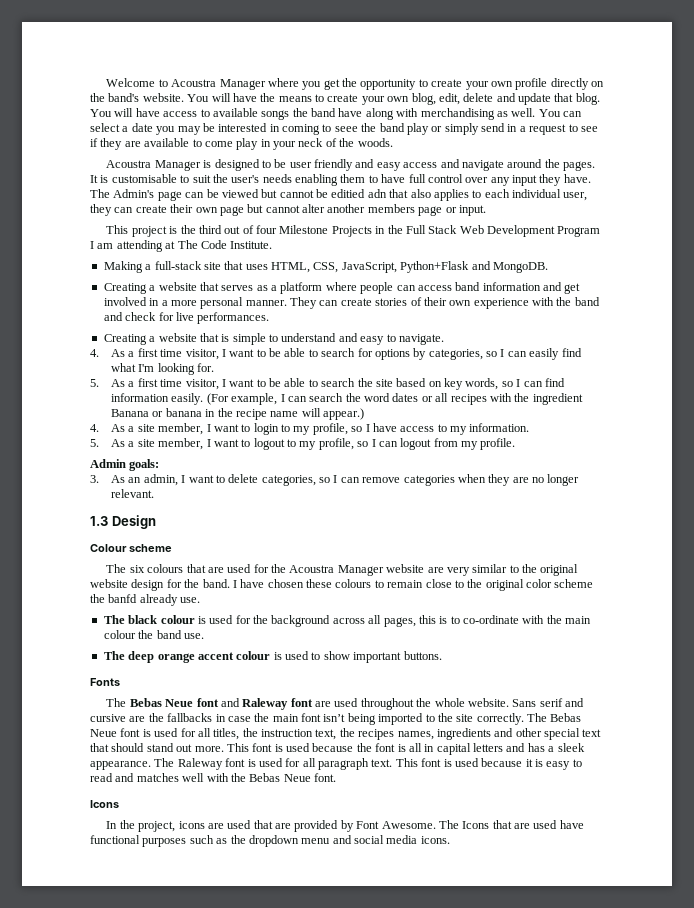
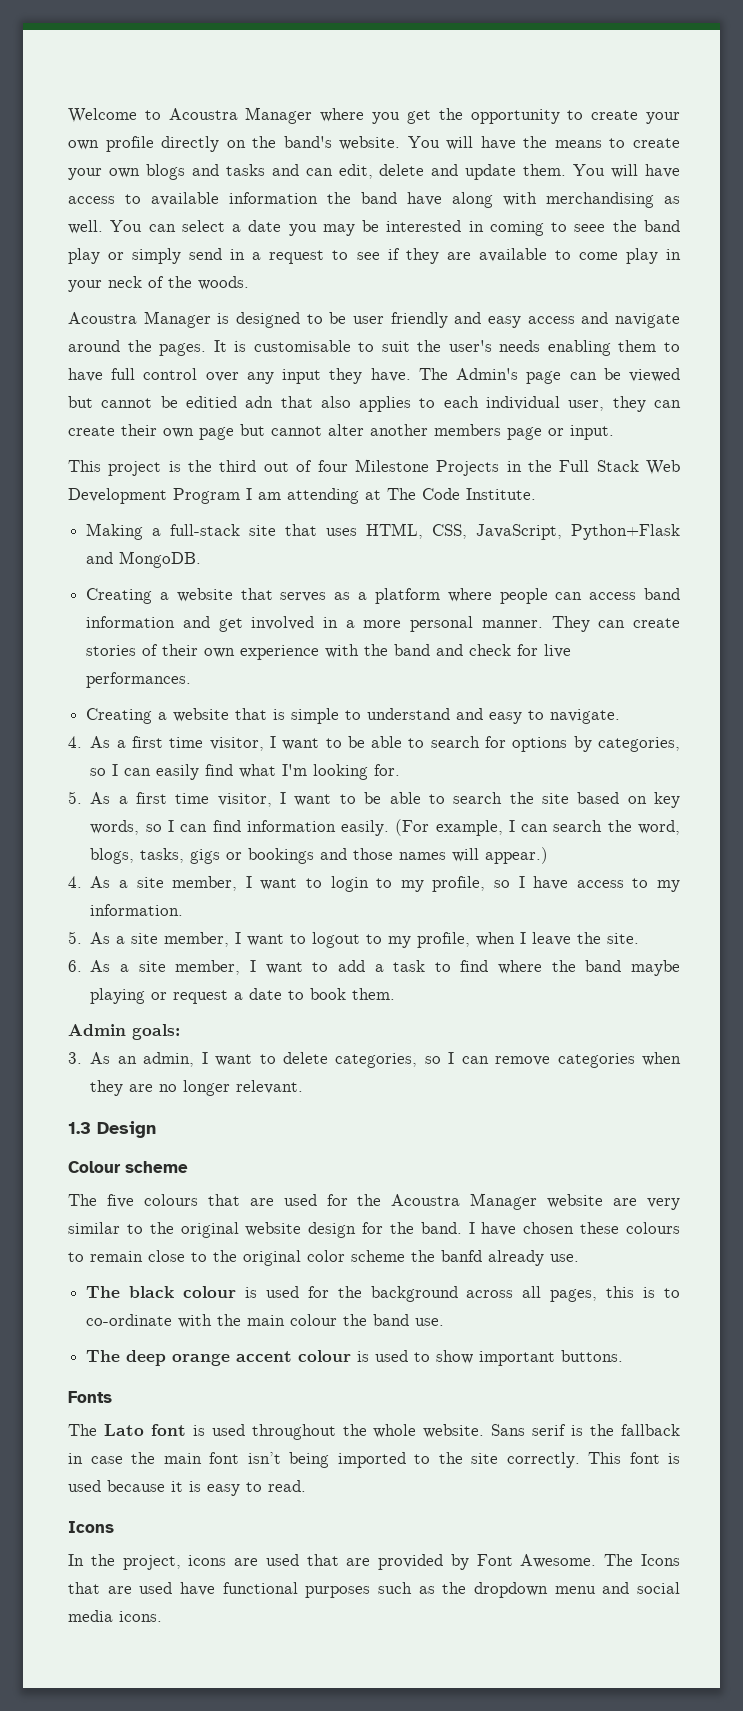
- You will have the means to create your own blog, edit, delete and update that blog.
+ You will have the means to create your own blogs and tasks and can edit, delete and update them.
- You will have access to available songs the band have along with merchandising as well.
+ You will have access to available information the band have along with merchandising as well.
- (For example, I can search the word dates or all recipes with the ingredient Banana or banana in the recipe name will appear.)
+ (For example, I can search the word, blogs, tasks, gigs or bookings and those names will appear.)
- 5. As a site member, I want to logout to my profile, so I can logout from my profile.
+ 5. As a site member, I want to logout to my profile, when I leave the site.
+ 6. As a site member, I want to add a task to find where the band maybe playing or request a date to book them.
- The six colours that are used for the Acoustra Manager website are very similar to the original website design for the band.
+ The five colours that are used for the Acoustra Manager website are very similar to the original website design for the band.
- The Bebas Neue font and Raleway font are used throughout the whole website.
+ The Lato font is used throughout the whole website.
- Sans serif and cursive are the fallbacks in case the main font isn’t being imported to the site correctly.
+ Sans serif is the fallback in case the main font isn’t being imported to the site correctly.
- The Bebas Neue font is used for all titles, the instruction text, the recipes names, ingredients and other special text that should stand out more. This font is used because the font is all in capital letters and has a sleek appearance. The Raleway font is used for all paragraph text.
- This font is used because it is easy to read and matches well with the Bebas Neue font.
+ This font is used because it is easy to read.

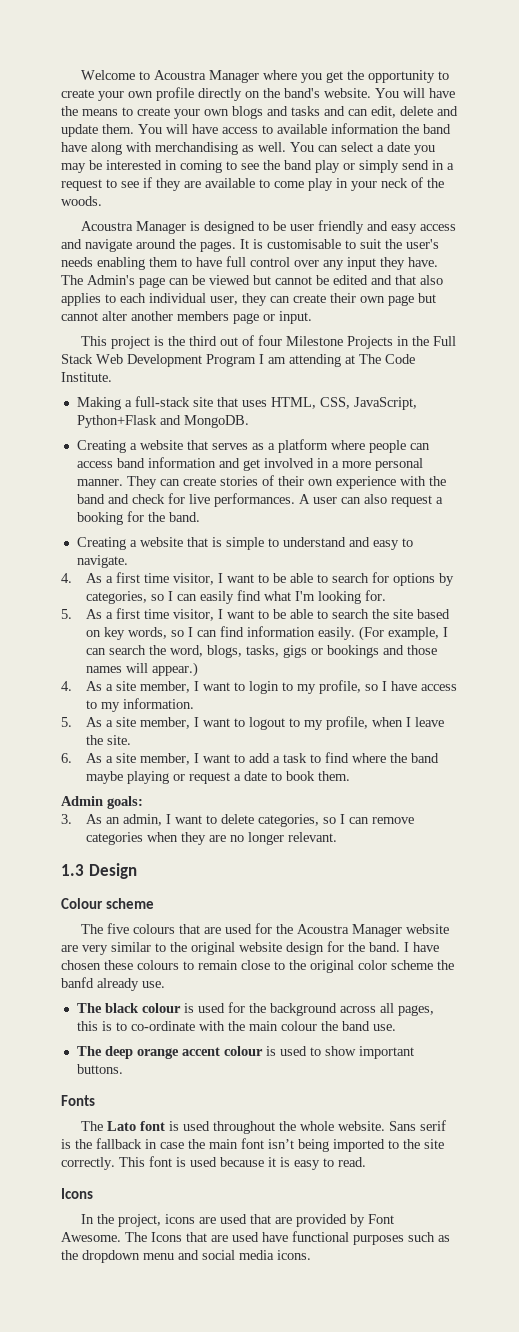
- You can select a date you may be interested in coming to seee the band play or simply send in a request to see if they are available to come play in your neck of the woods.
+ You can select a date you may be interested in coming to see the band play or simply send in a request to see if they are available to come play in your neck of the woods.
- The Admin's page can be viewed but cannot be editied adn that also applies to each individual user, they can create their own page but cannot alter another members page or input.
+ The Admin's page can be viewed but cannot be edited and that also applies to each individual user, they can create their own page but cannot alter another members page or input.
+ A user can also request a booking for the band.

